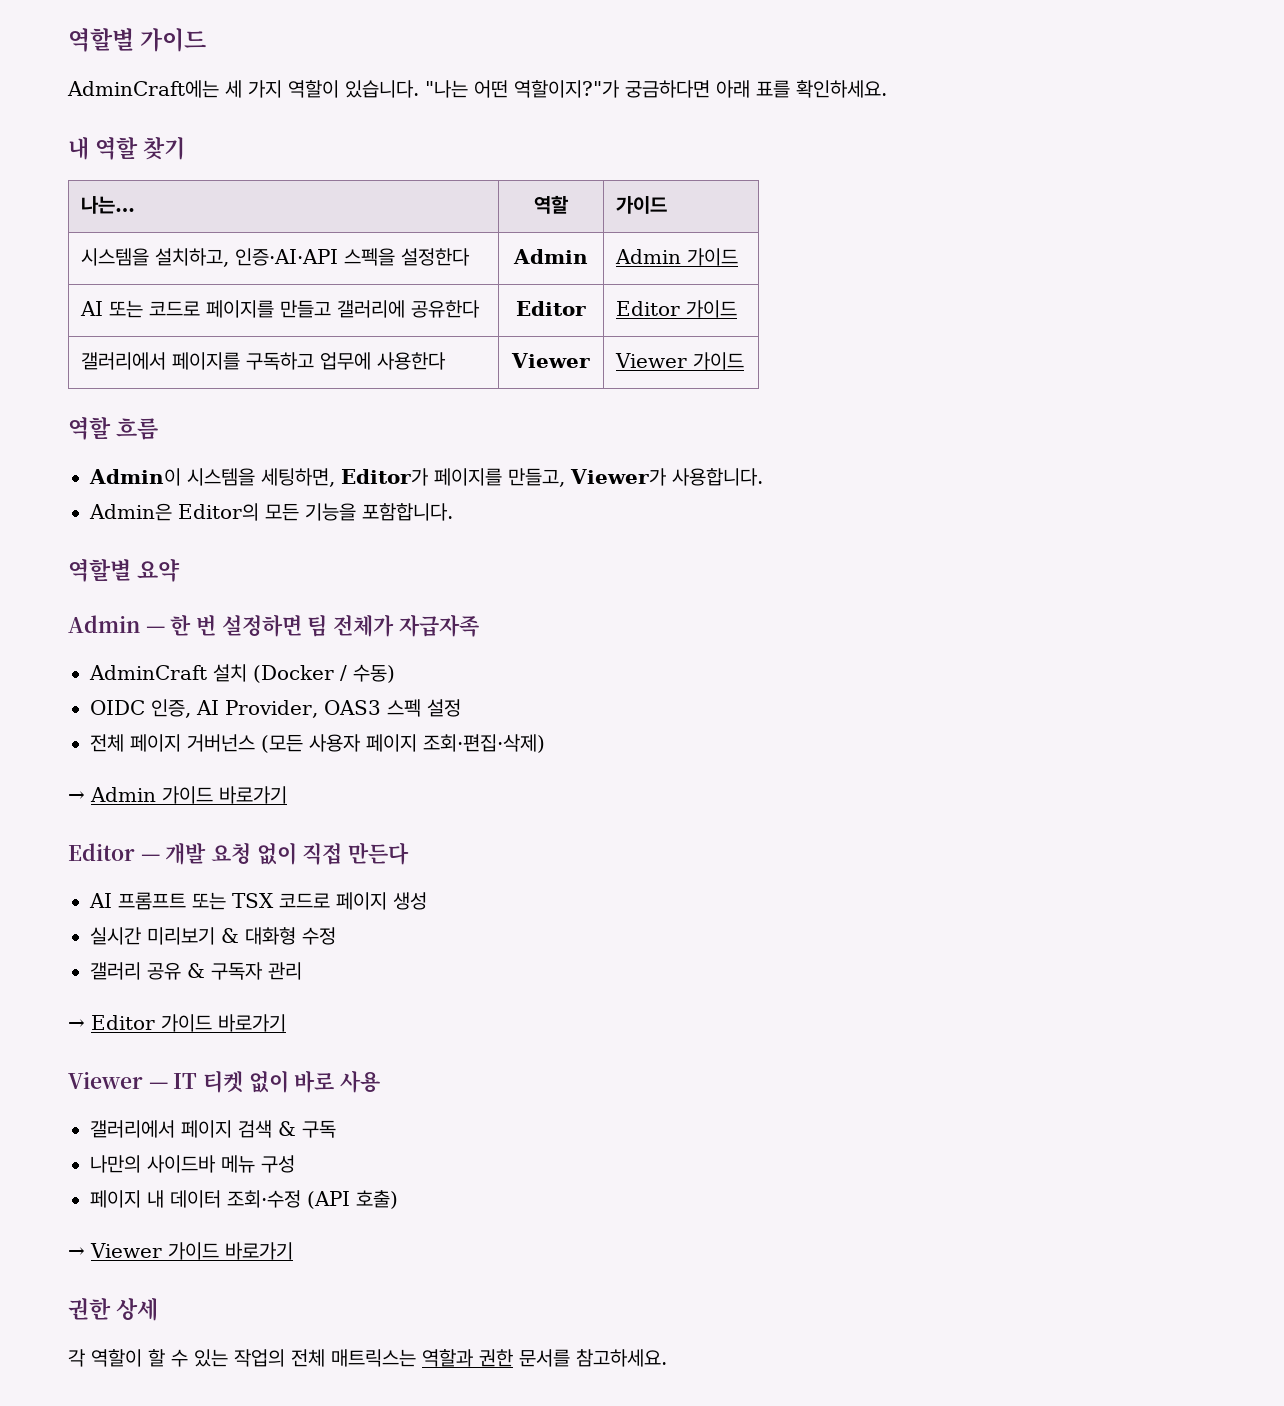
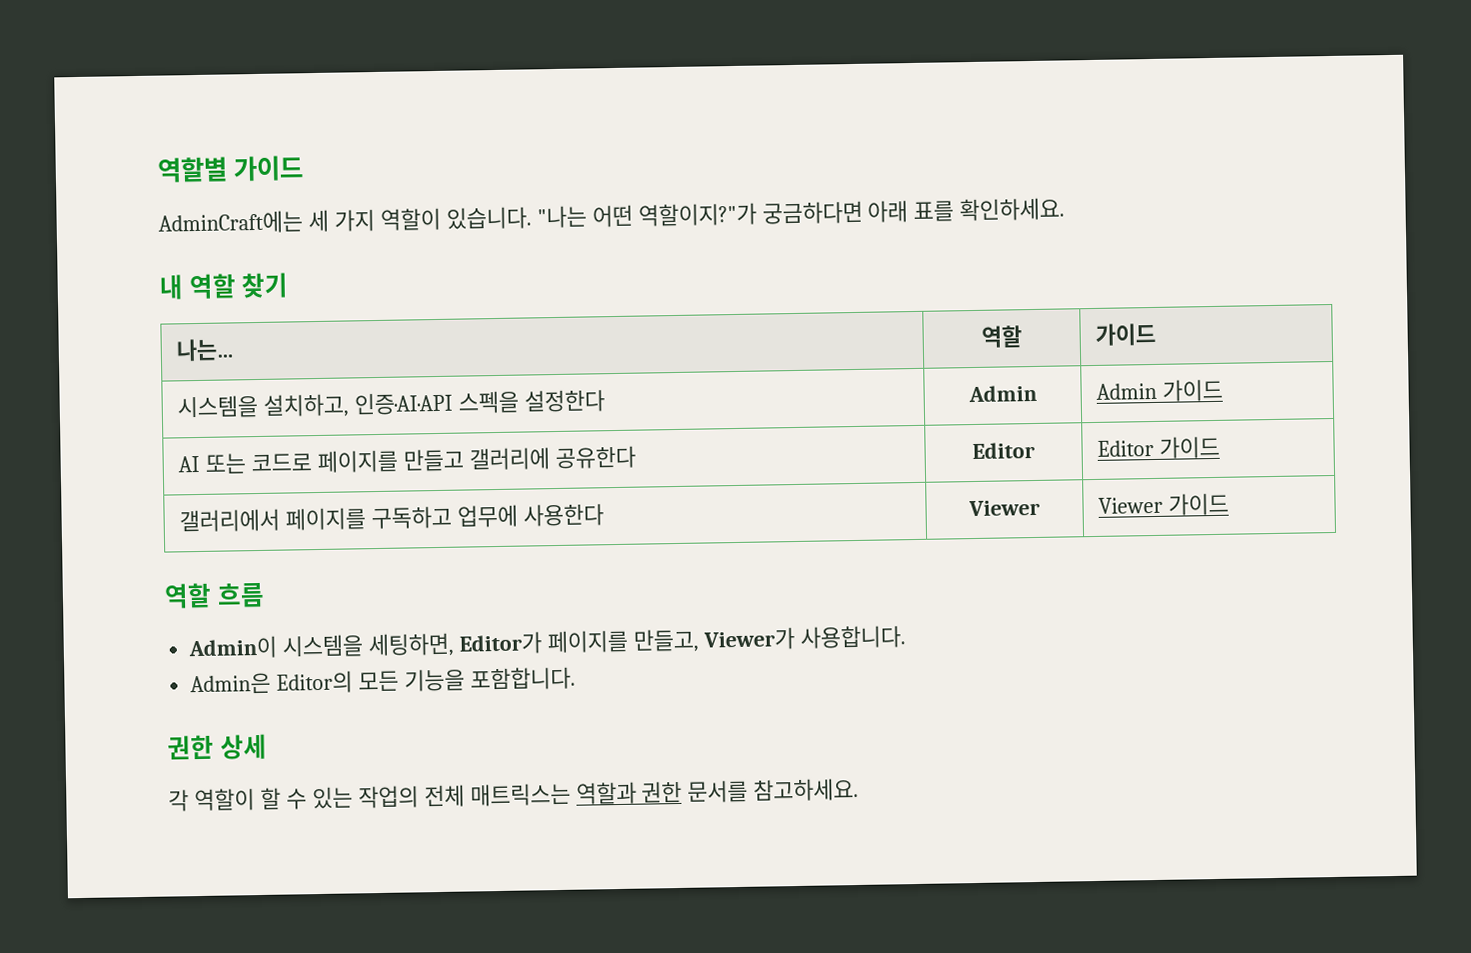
- 역할별 요약
- Admin — 한 번 설정하면 팀 전체가 자급자족
- AdminCraft 설치 (Docker / 수동)
- OIDC 인증, AI Provider, OAS3 스펙 설정
- 전체 페이지 거버넌스 (모든 사용자 페이지 조회·편집·삭제)
- → Admin 가이드 바로가기
- Editor — 개발 요청 없이 직접 만든다
- AI 프롬프트 또는 TSX 코드로 페이지 생성
- 실시간 미리보기 & 대화형 수정
- 갤러리 공유 & 구독자 관리
- → Editor 가이드 바로가기
- Viewer — IT 티켓 없이 바로 사용
- 갤러리에서 페이지 검색 & 구독
- 나만의 사이드바 메뉴 구성
- 페이지 내 데이터 조회·수정 (API 호출)
- → Viewer 가이드 바로가기

